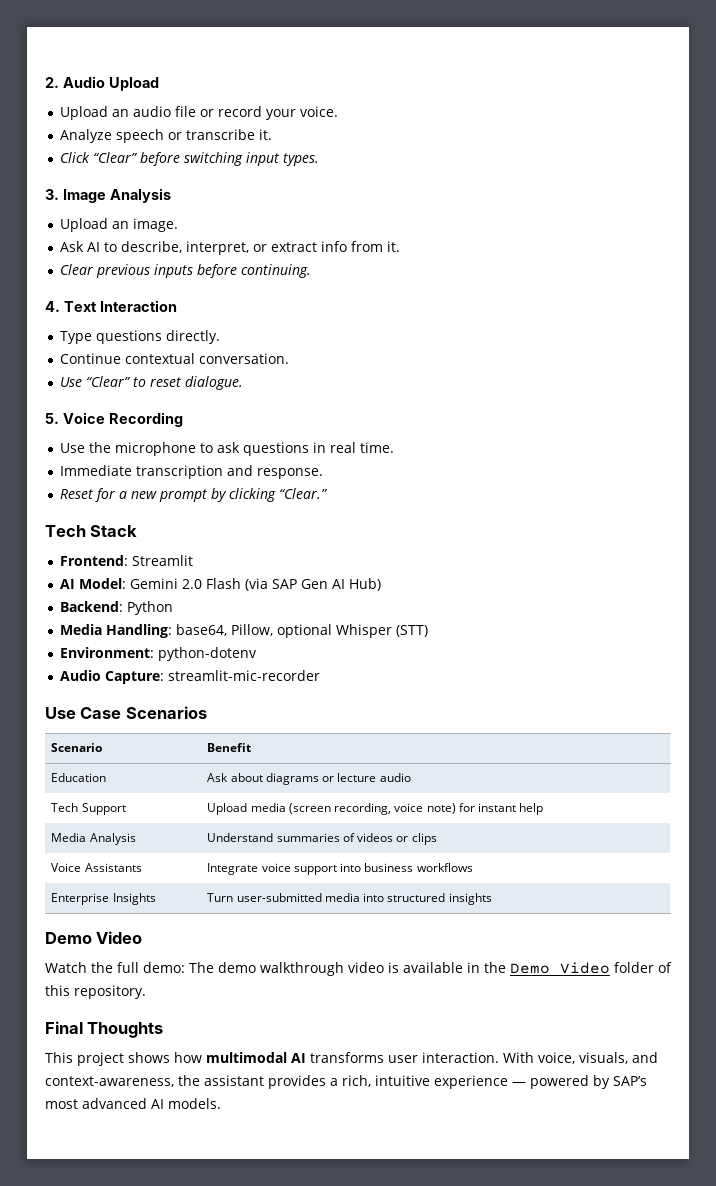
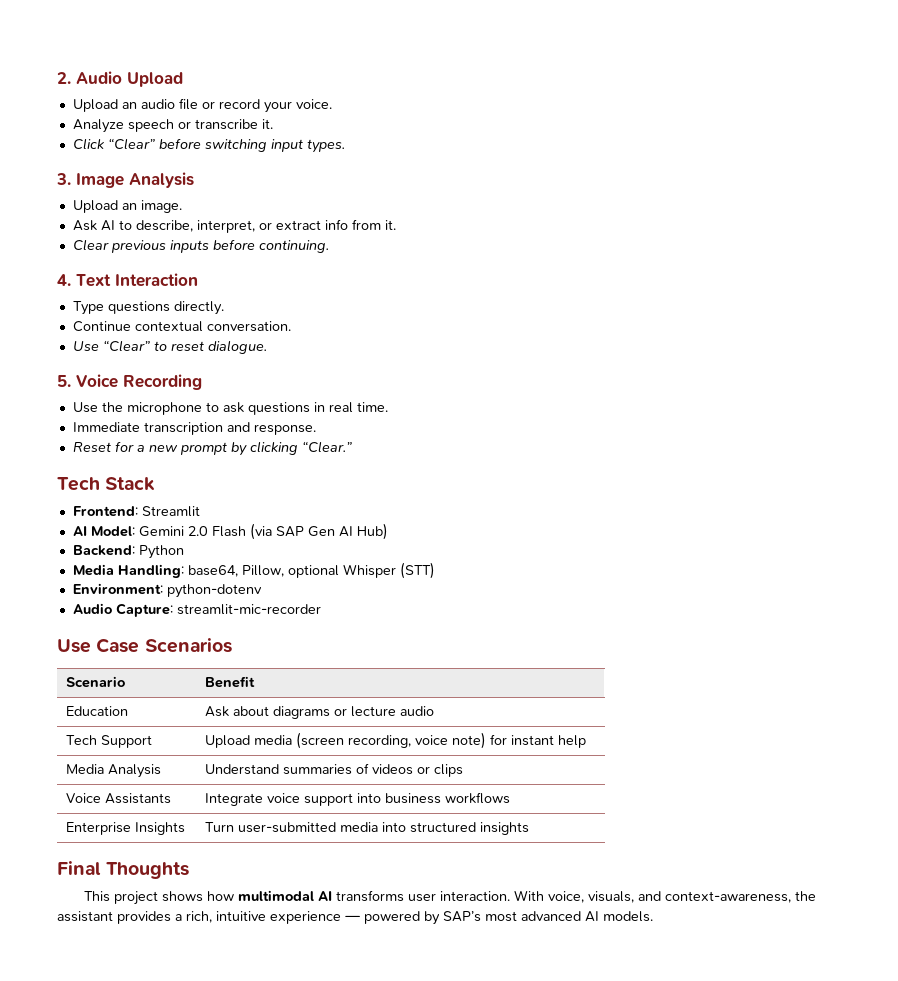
  Enterprise Insights | Turn user-submitted media into structured insights
- Demo Video
- Watch the full demo: The demo walkthrough video is available in the Demo Video folder of this repository.

